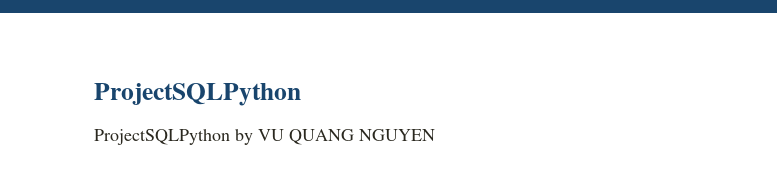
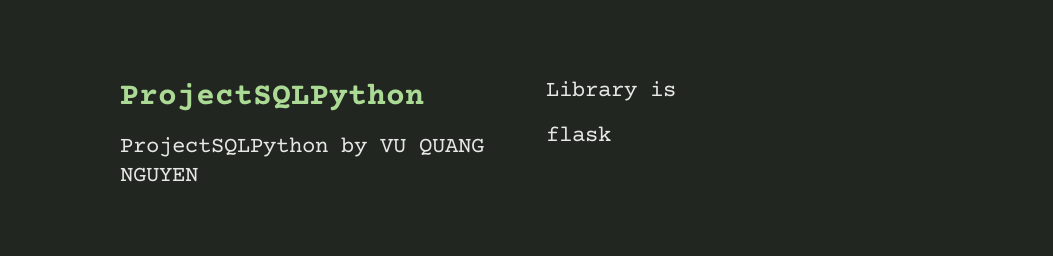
+ Library is
+ flask

